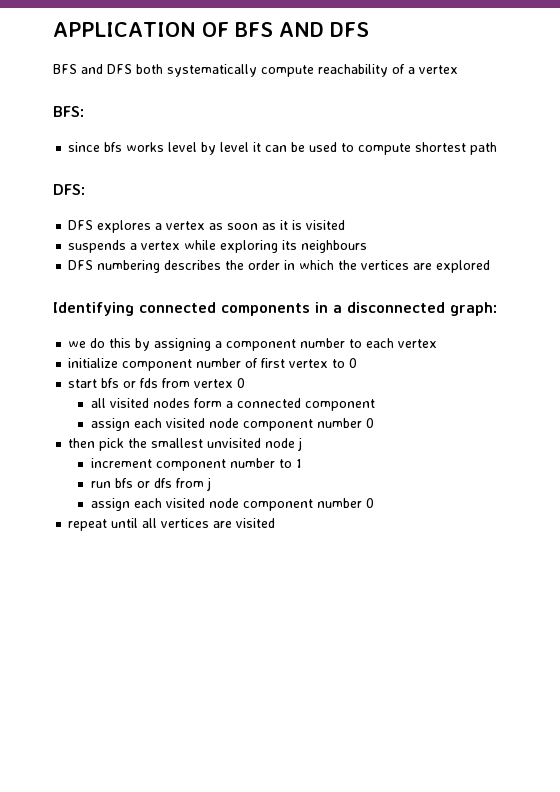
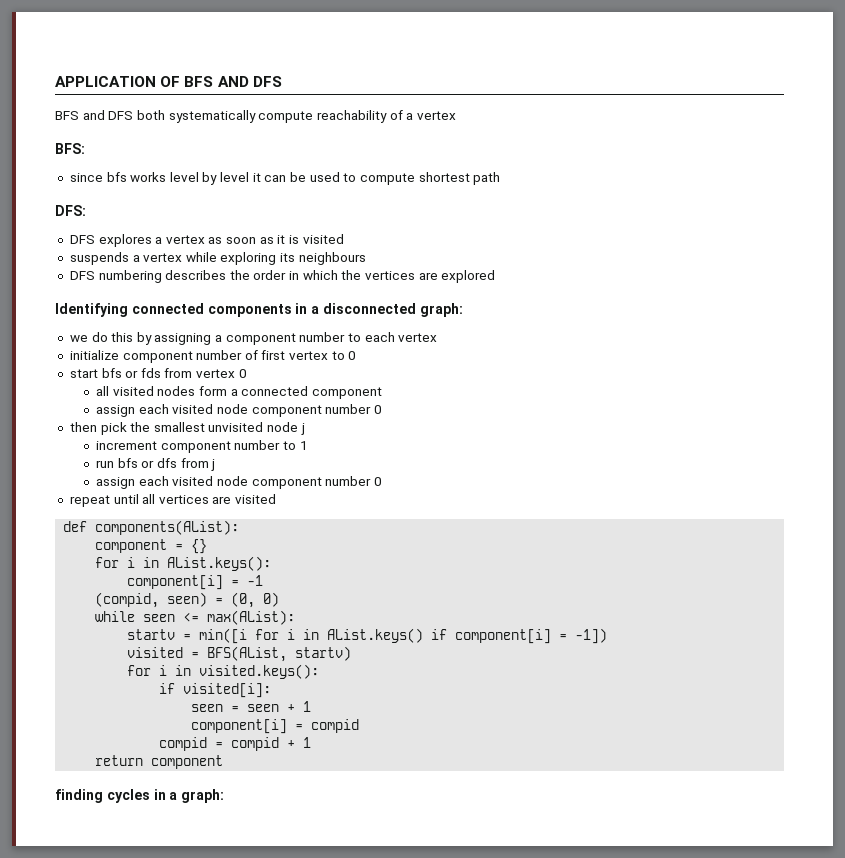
+ def components(AList):
+ component = {}
+ for i in AList.keys():
+ component[i] = -1
+ (compid, seen) = (0, 0)
+ while seen <= max(AList):
+ startv = min([i for i in AList.keys() if component[i] = -1])
+ visited = BFS(AList, startv)
+ for i in visited.keys():
+ if visited[i]:
+ seen = seen + 1
+ component[i] = compid
+ compid = compid + 1
+ return component
+ finding cycles in a graph:

